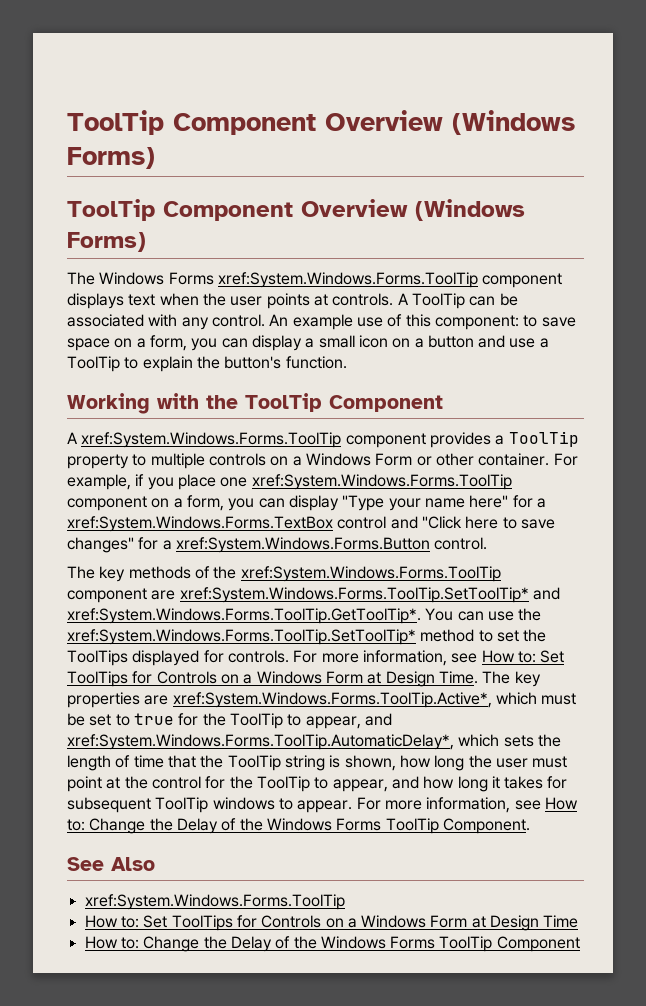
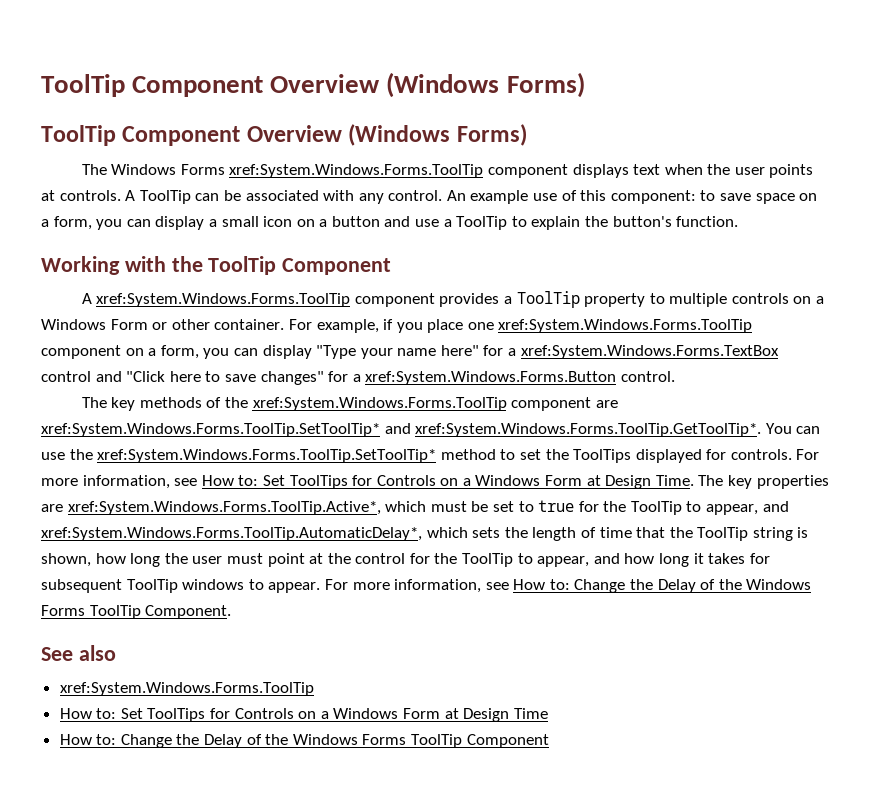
- See Also
+ See also

